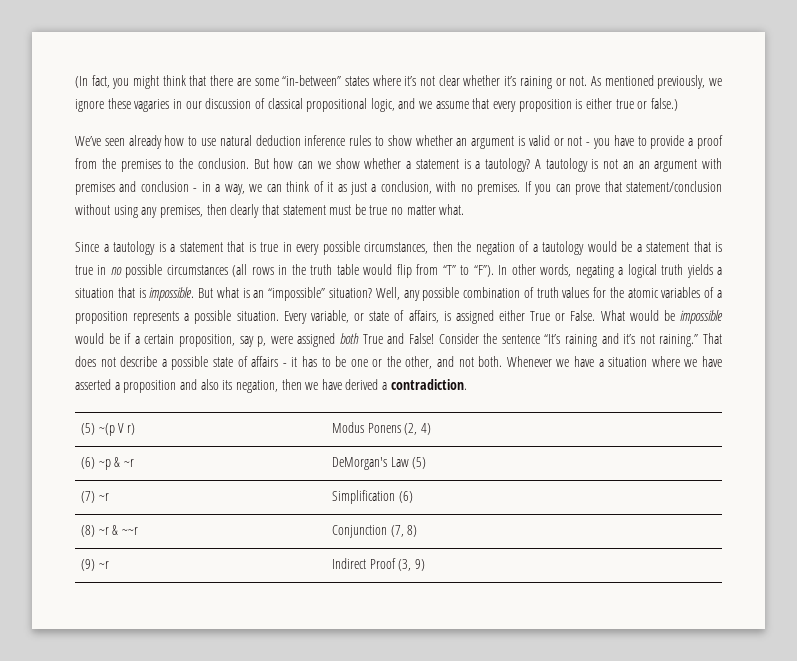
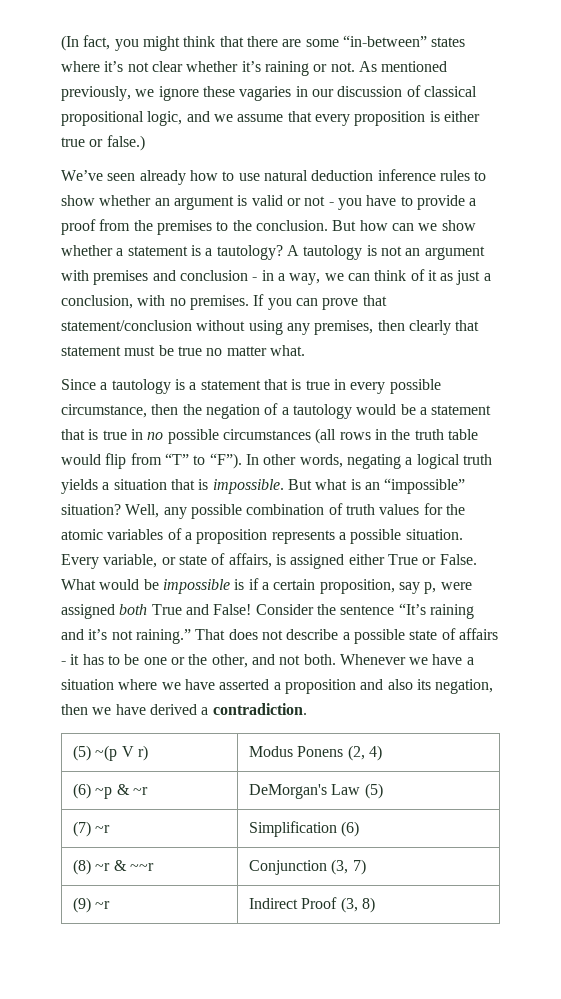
- A tautology is not an an argument with premises and conclusion - in a way, we can think of it as just a conclusion, with no premises.
+ A tautology is not an argument with premises and conclusion - in a way, we can think of it as just a conclusion, with no premises.
- Since a tautology is a statement that is true in every possible circumstances, then the negation of a tautology would be a statement that is true in no possible circumstances (all rows in the truth table would flip from “T” to “F”). In other words, negating a logical truth yields a situation that is impossible.
+ Since a tautology is a statement that is true in every possible circumstance, then the negation of a tautology would be a statement that is true in no possible circumstances (all rows in the truth table would flip from “T” to “F”). In other words, negating a logical truth yields a situation that is impossible.
- What would be impossible would be if a certain proposition, say p, were assigned both True and False!
+ What would be impossible is if a certain proposition, say p, were assigned both True and False!
- (8) ~r & ~~r | Conjunction (7, 8)
+ (8) ~r & ~~r | Conjunction (3, 7)
- (9) ~r | Indirect Proof (3, 9)
+ (9) ~r | Indirect Proof (3, 8)

